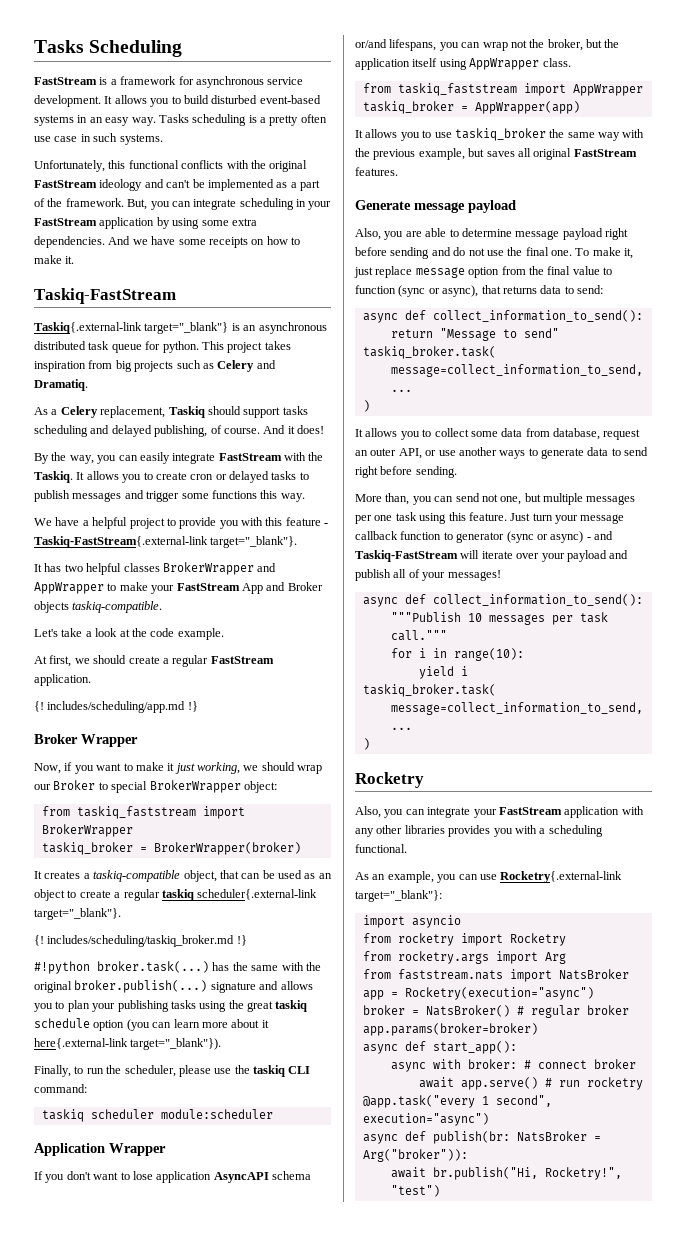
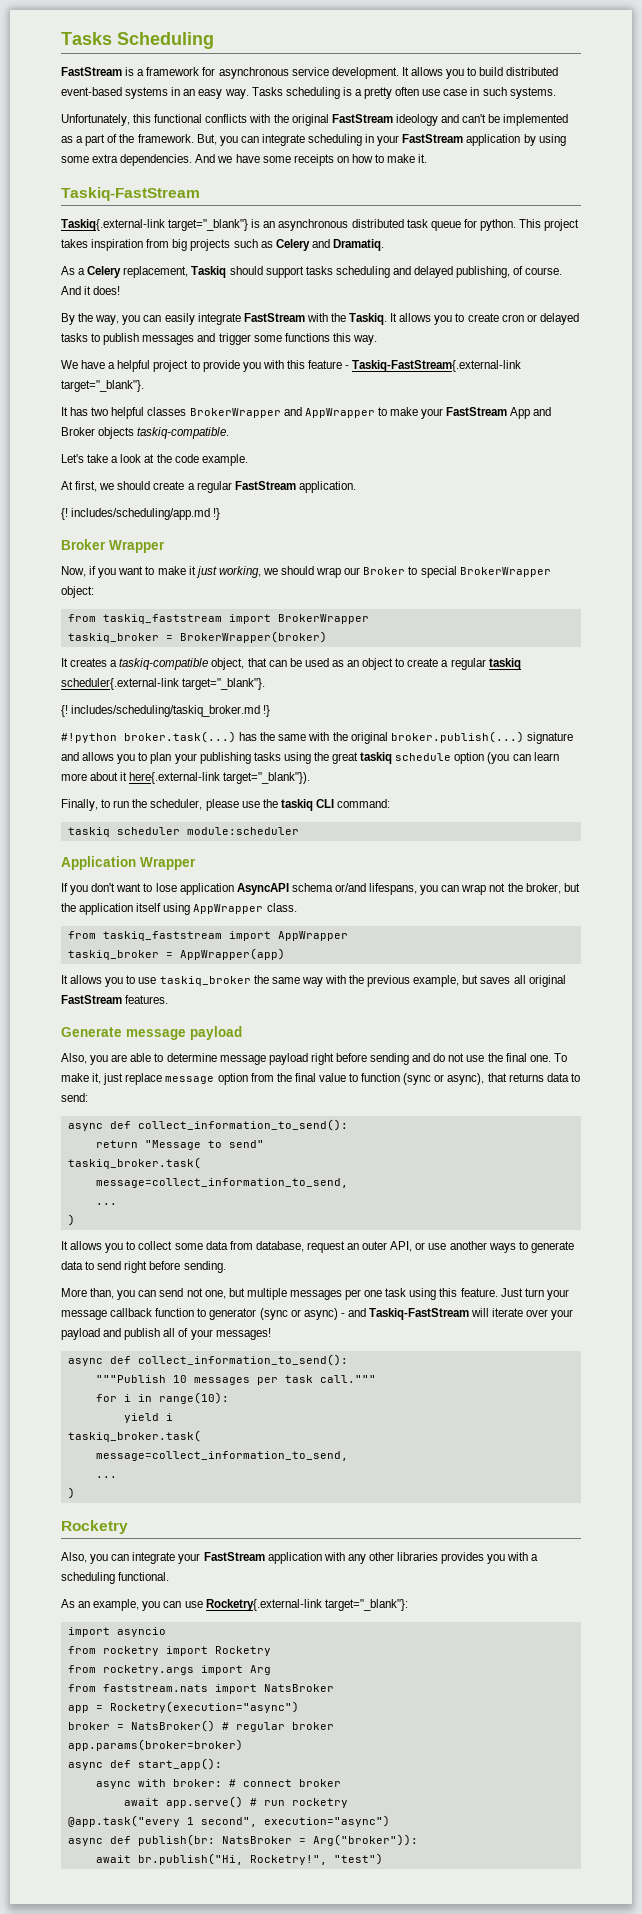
- It allows you to build disturbed event-based systems in an easy way.
+ It allows you to build distributed event-based systems in an easy way.

